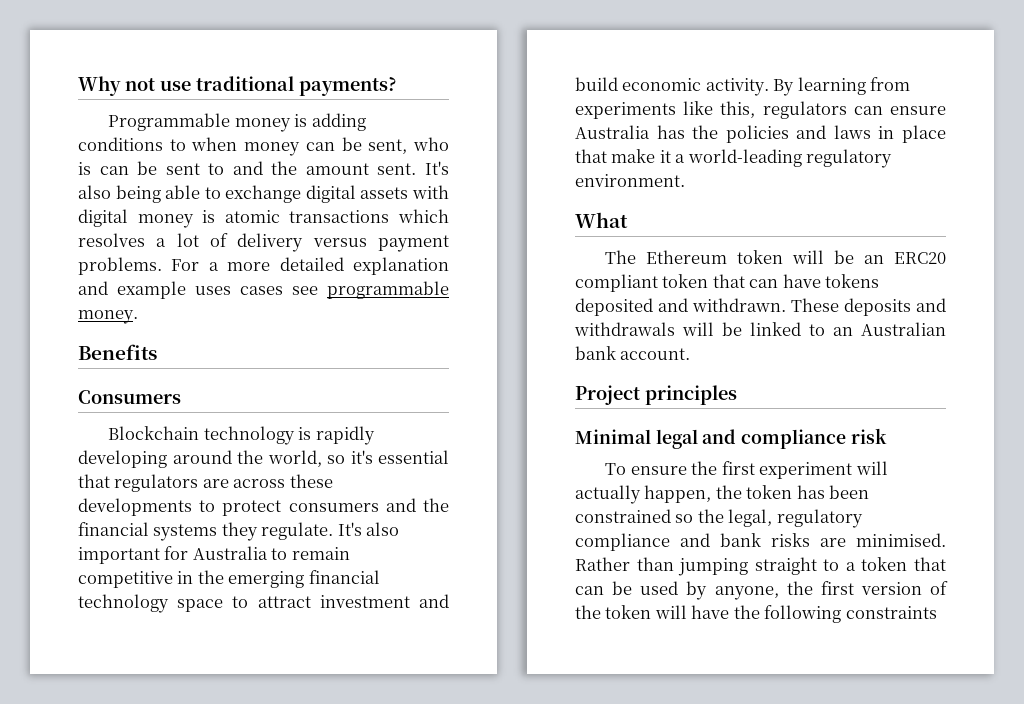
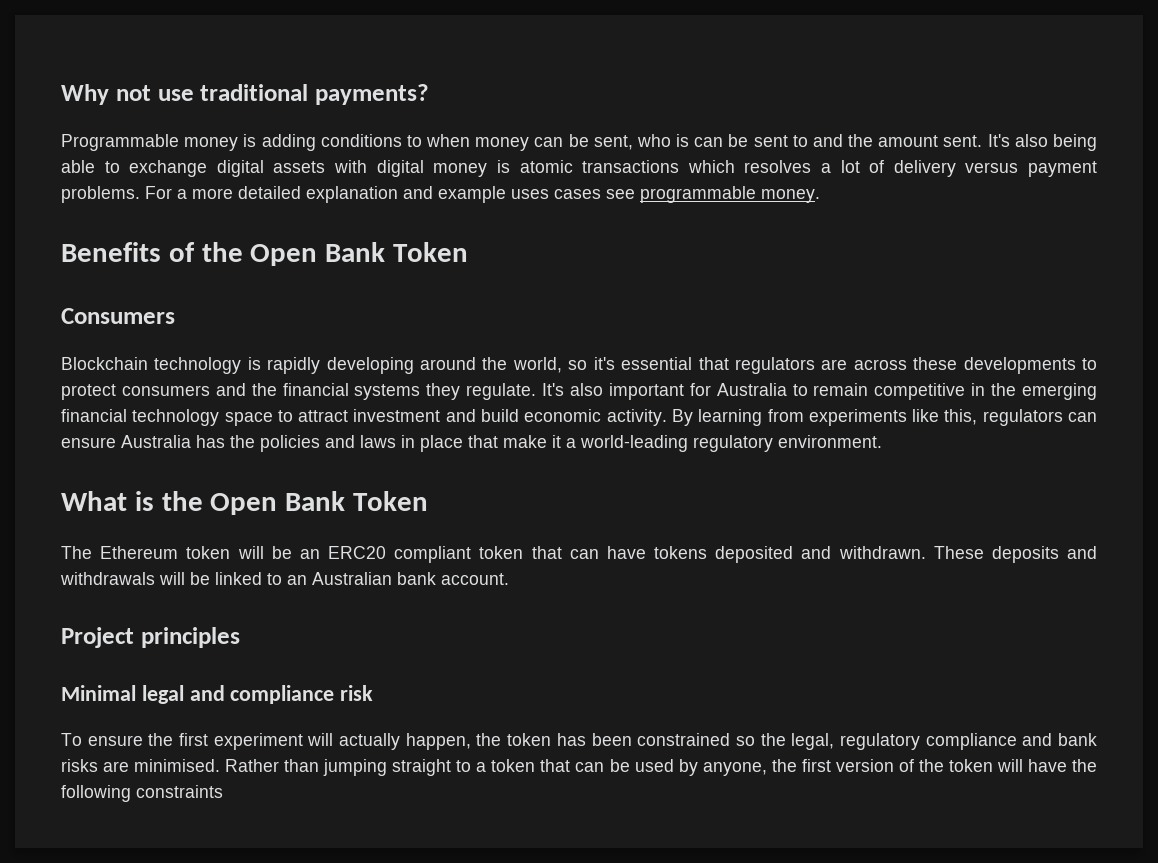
- Benefits
+ Benefits of the Open Bank Token
- What
+ What is the Open Bank Token

